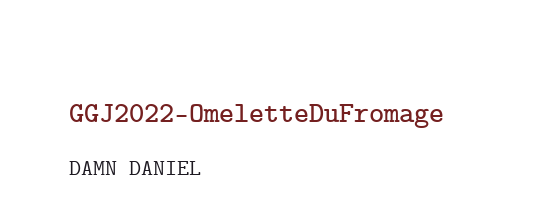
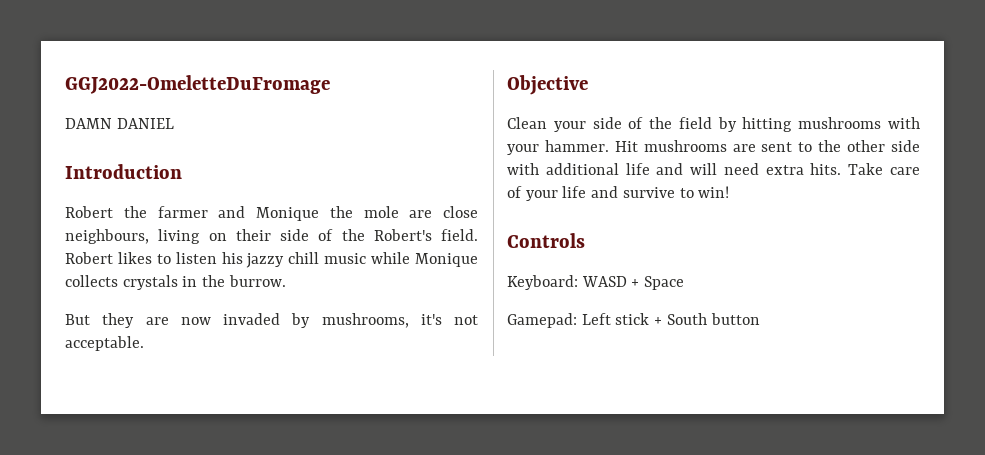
+ Introduction
+ Robert the farmer and Monique the mole are close neighbours, living on their side of the Robert's field. Robert likes to listen his jazzy chill music while Monique collects crystals in the burrow.
+ But they are now invaded by mushrooms, it's not acceptable.
+ Objective
+ Clean your side of the field by hitting mushrooms with your hammer. Hit mushrooms are sent to the other side with additional life and will need extra hits. Take care of your life and survive to win!
+ Controls
+ Keyboard: WASD + Space
+ Gamepad: Left stick + South button

